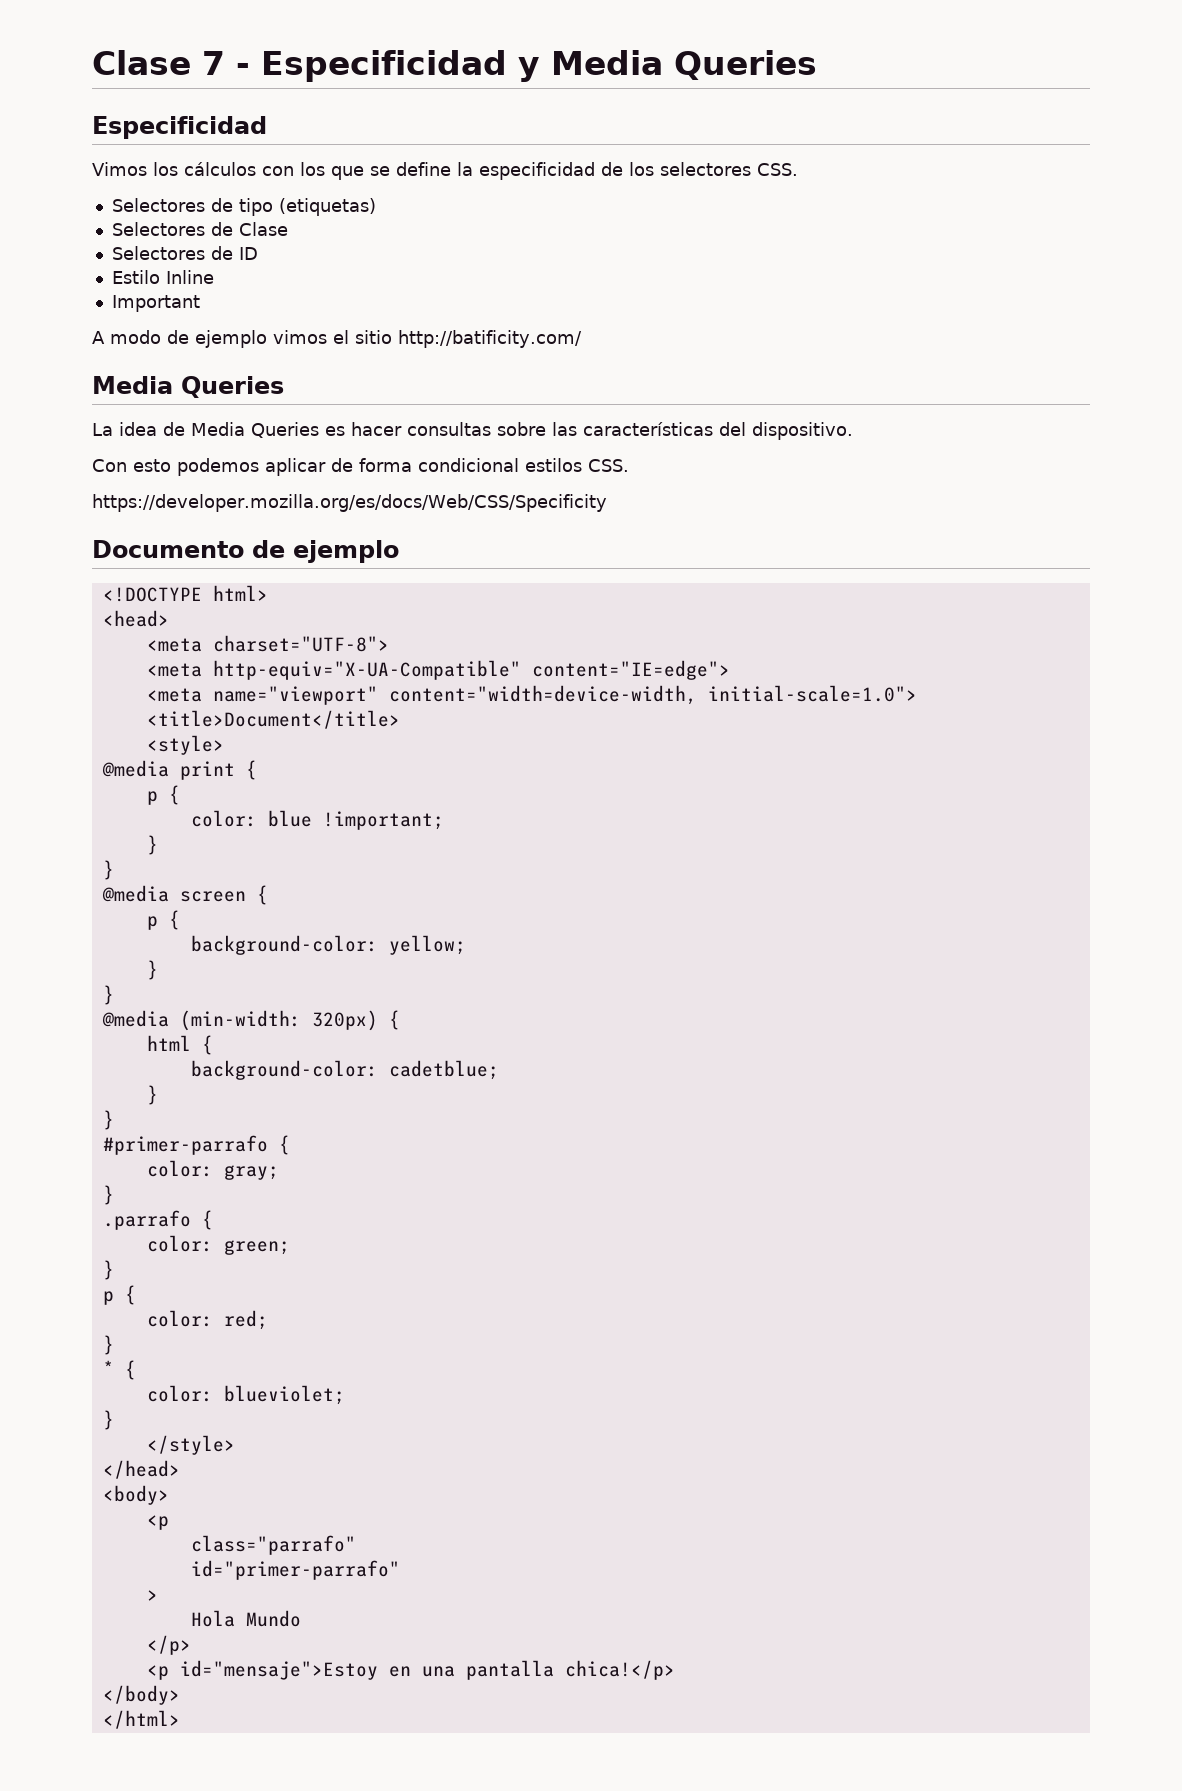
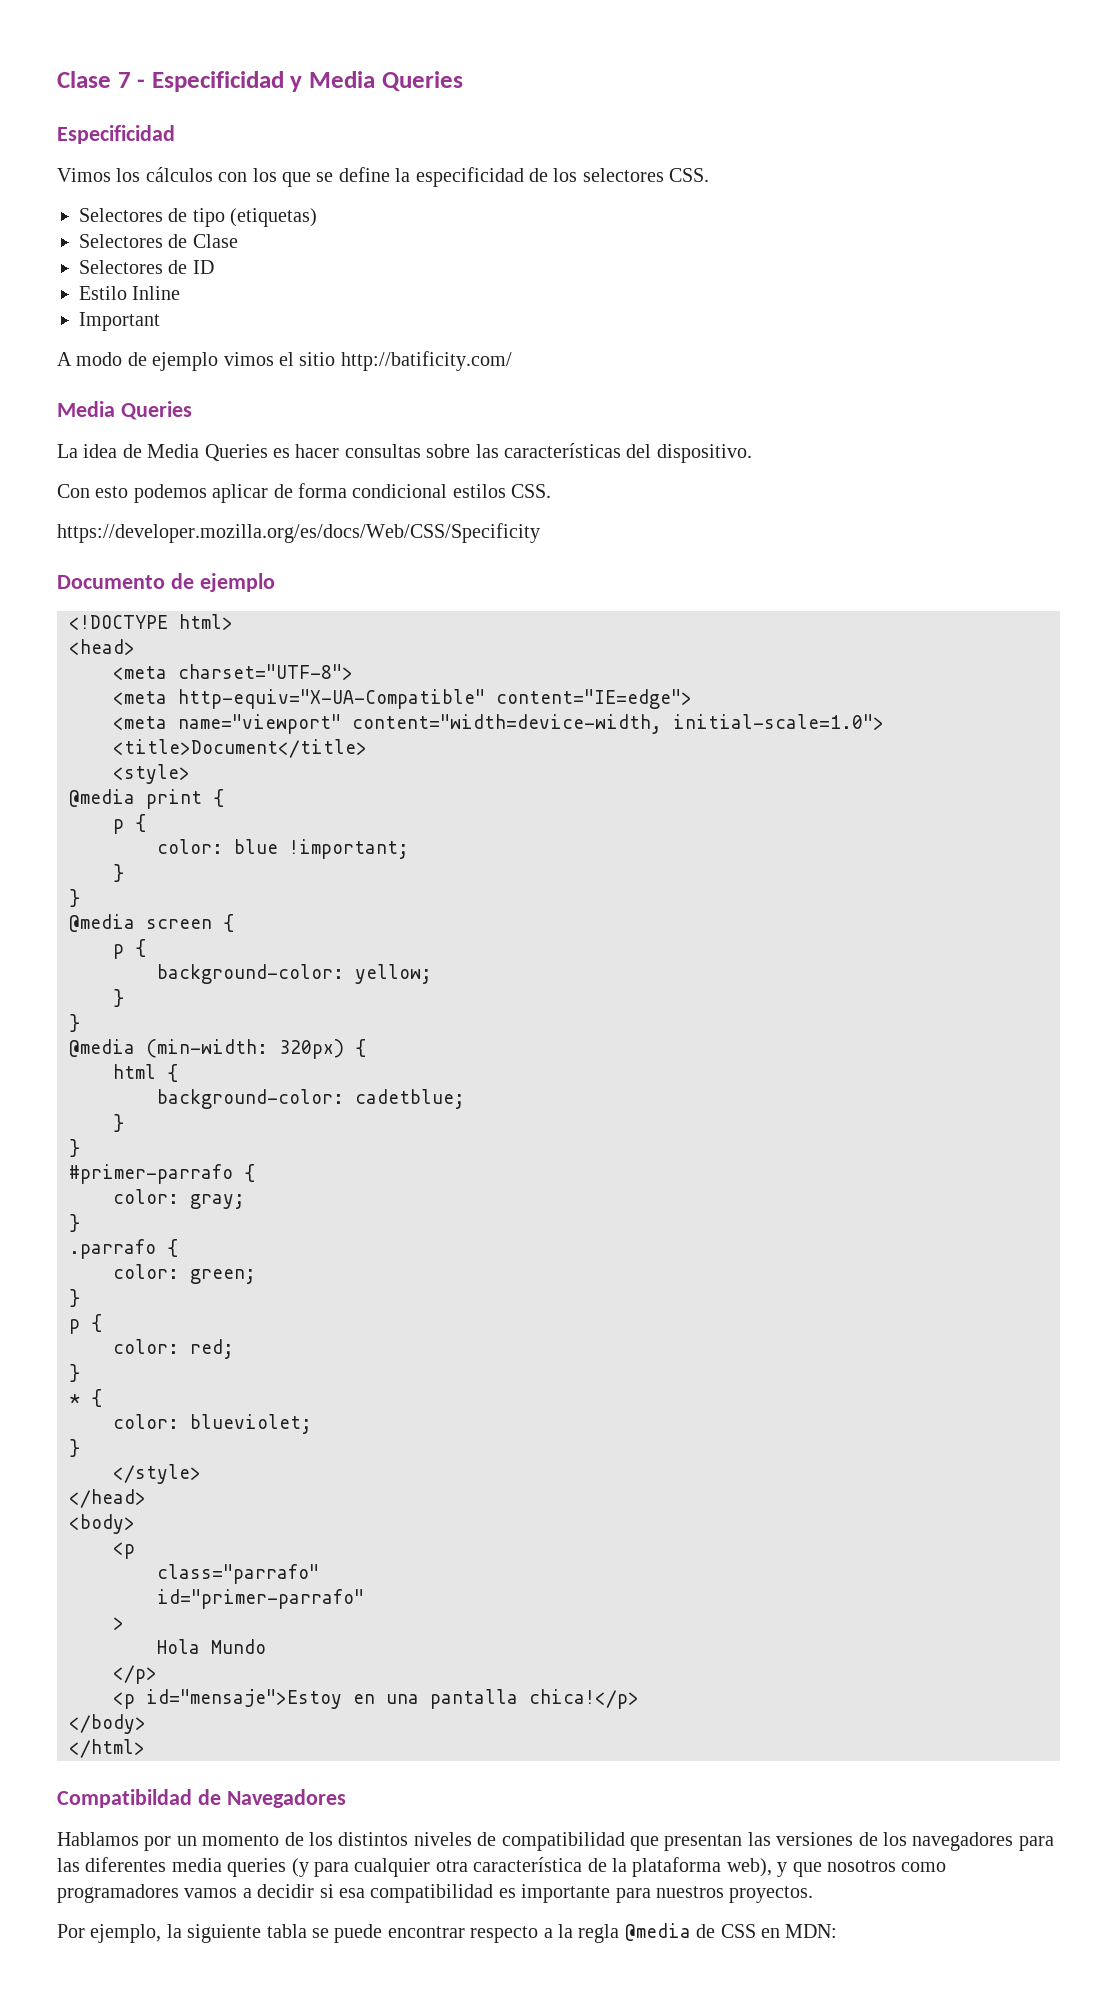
+ Compatibildad de Navegadores
+ Hablamos por un momento de los distintos niveles de compatibilidad que presentan las versiones de los navegadores para las diferentes media queries (y para cualquier otra característica de la plataforma web), y que nosotros como programadores vamos a decidir si esa compatibilidad es importante para nuestros proyectos.
+ Por ejemplo, la siguiente tabla se puede encontrar respecto a la regla @media de CSS en MDN:

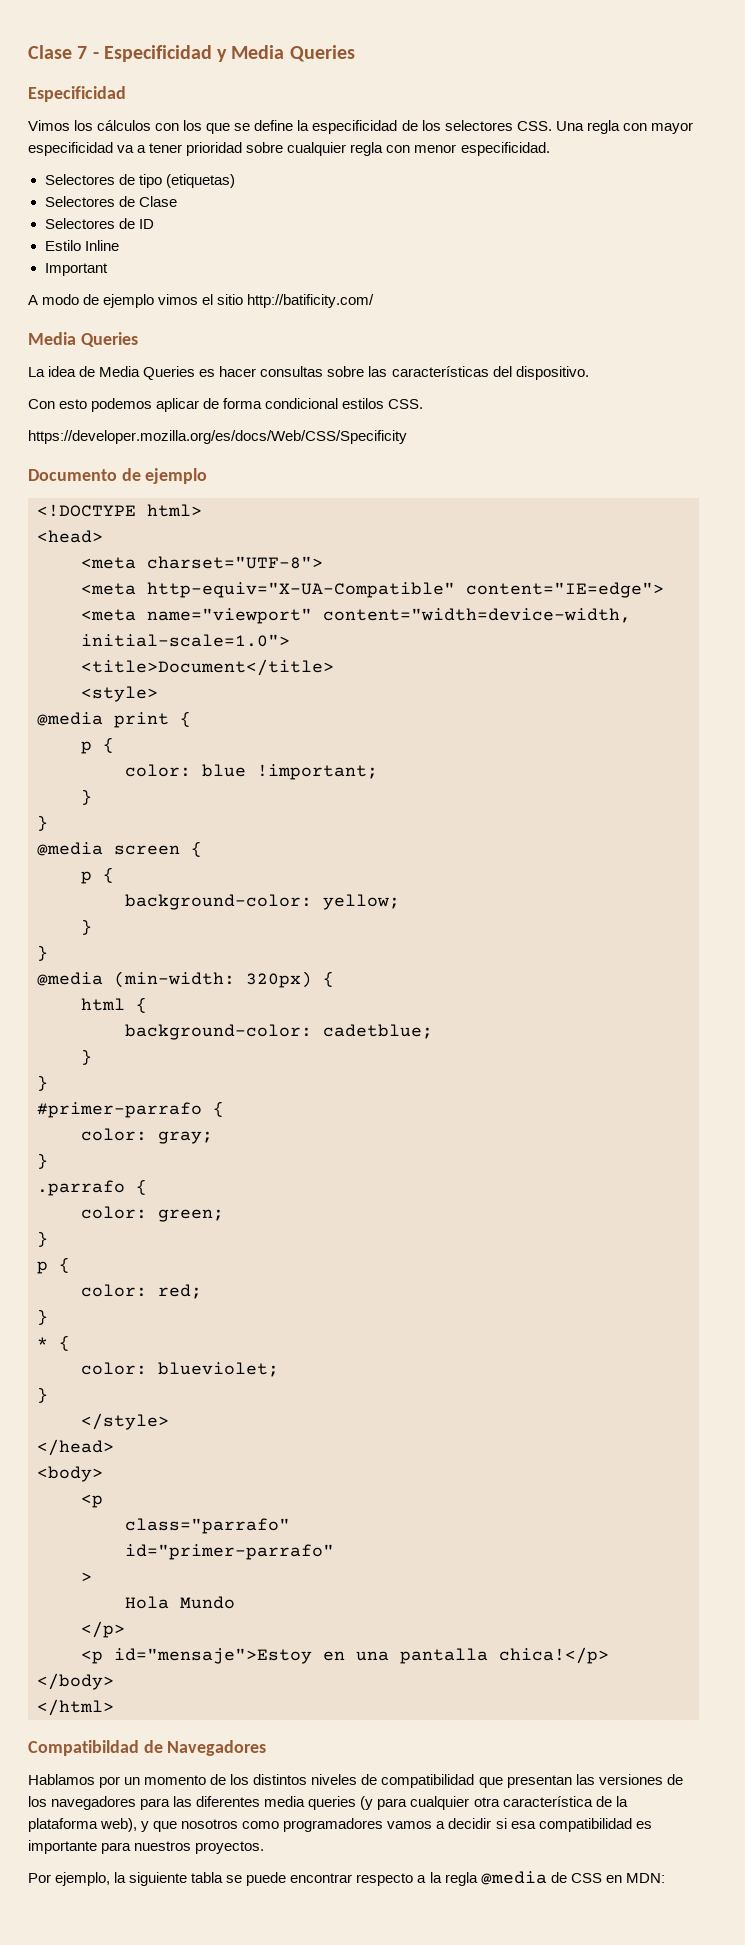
- Vimos los cálculos con los que se define la especificidad de los selectores CSS.
+ Vimos los cálculos con los que se define la especificidad de los selectores CSS. Una regla con mayor especificidad va a tener prioridad sobre cualquier regla con menor especificidad.

